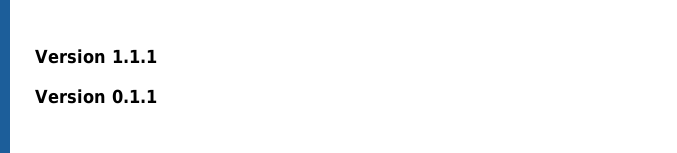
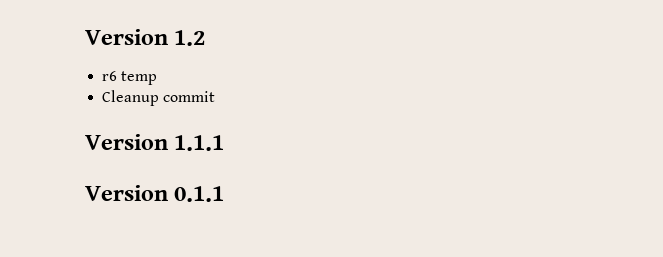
+ Version 1.2
+ r6 temp
+ Cleanup commit

